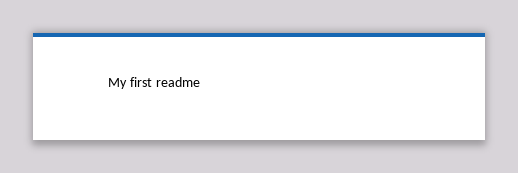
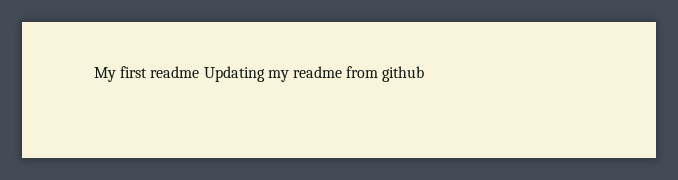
- My first readme
+ My first readme Updating my readme from github

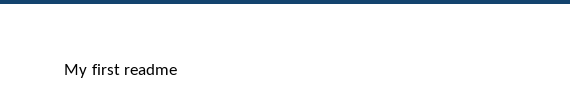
- My first readme Updating my readme from github
+ My first readme

